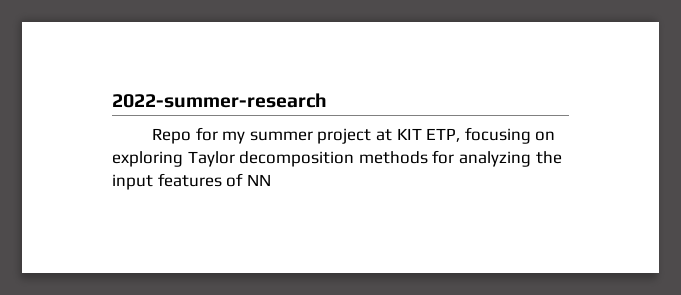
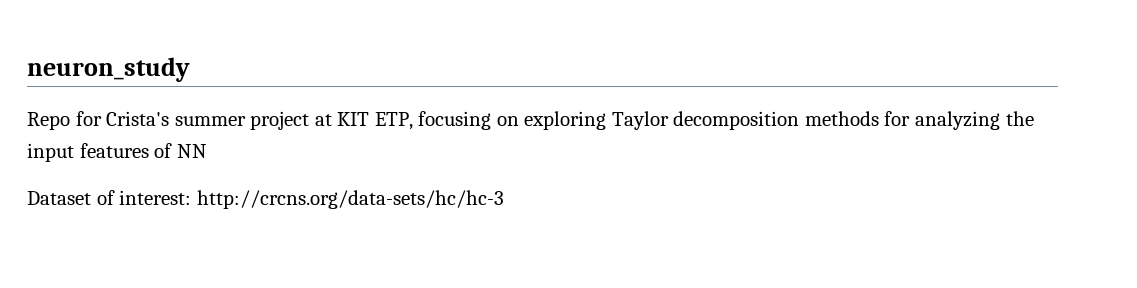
- 2022-summer-research
+ neuron_study
- Repo for my summer project at KIT ETP, focusing on exploring Taylor decomposition methods for analyzing the input features of NN
+ Repo for Crista's summer project at KIT ETP, focusing on exploring Taylor decomposition methods for analyzing the input features of NN
+ Dataset of interest: http://crcns.org/data-sets/hc/hc-3

